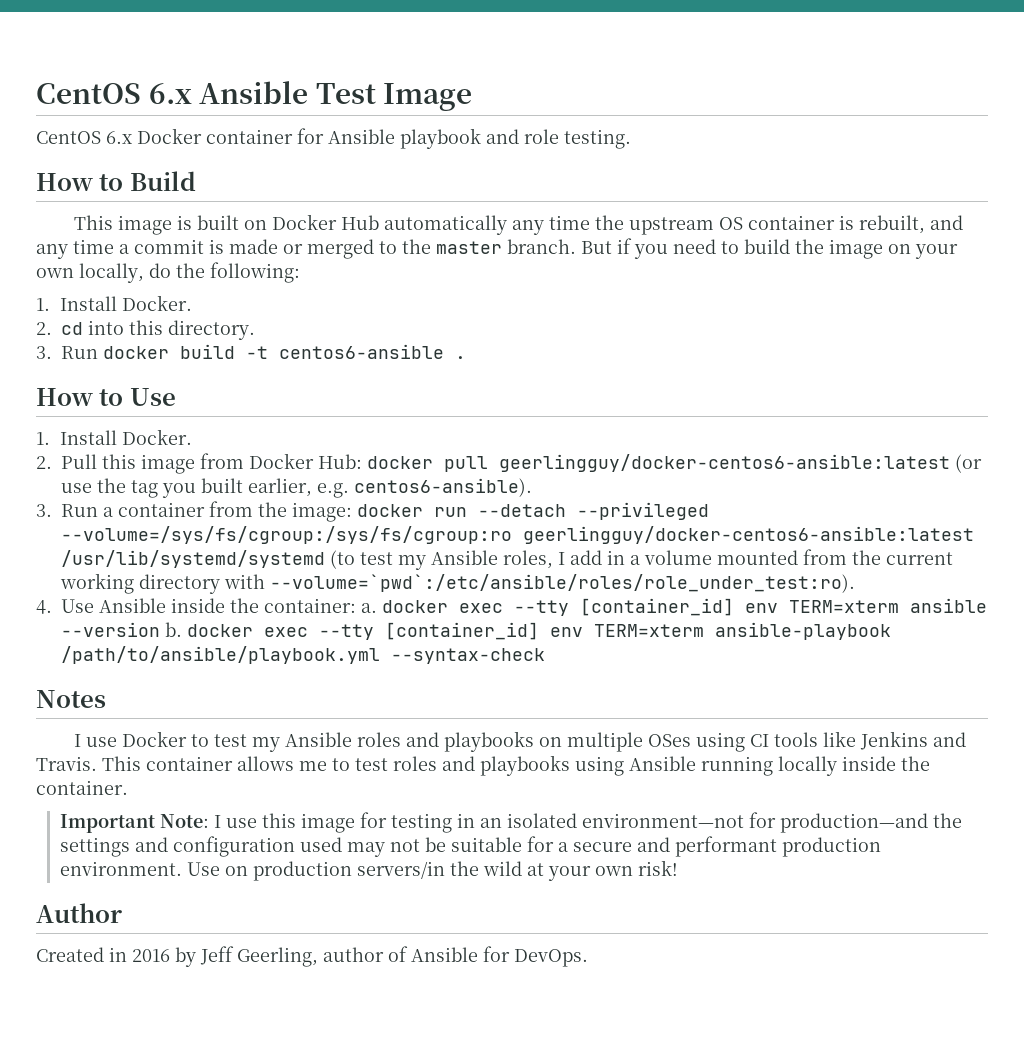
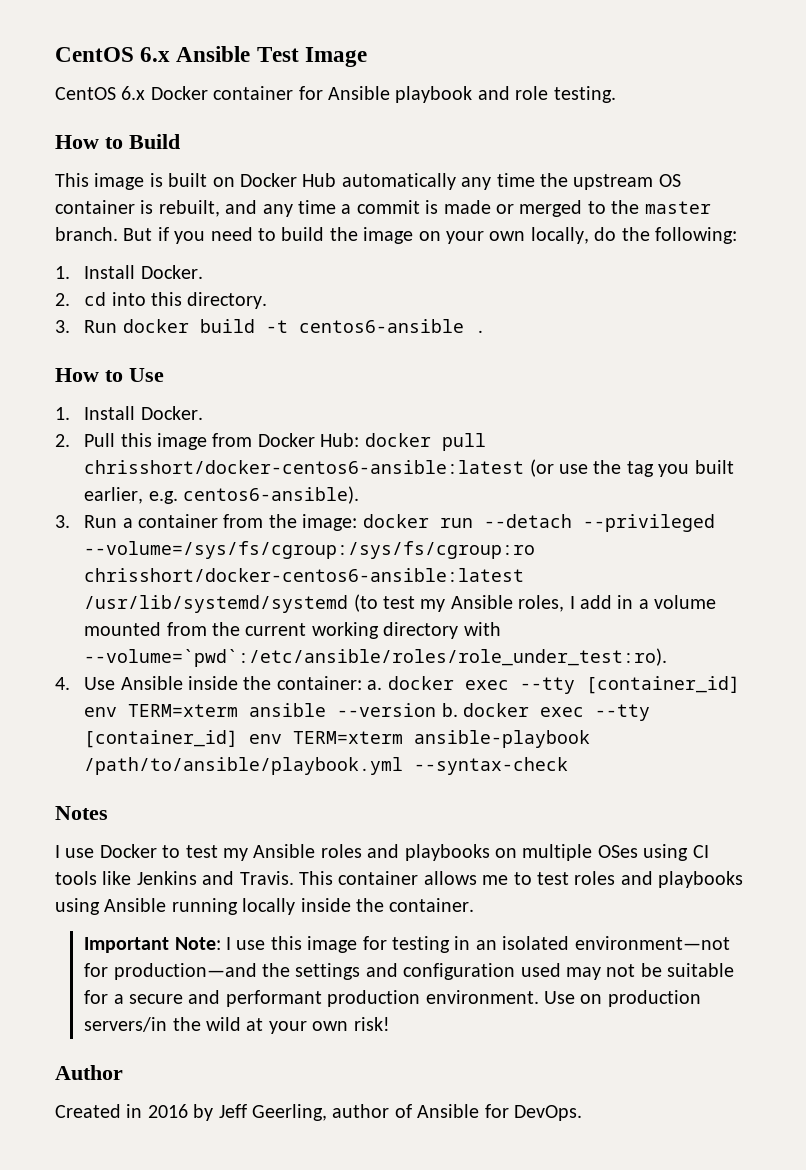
- 2. Pull this image from Docker Hub: docker pull geerlingguy/docker-centos6-ansible:latest (or use the tag you built earlier, e.g. centos6-ansible).
+ 2. Pull this image from Docker Hub: docker pull chrisshort/docker-centos6-ansible:latest (or use the tag you built earlier, e.g. centos6-ansible).
- 3. Run a container from the image: docker run --detach --privileged --volume=/sys/fs/cgroup:/sys/fs/cgroup:ro geerlingguy/docker-centos6-ansible:latest /usr/lib/systemd/systemd (to test my Ansible roles, I add in a volume mounted from the current working directory with --volume=`pwd`:/etc/ansible/roles/role_under_test:ro).
+ 3. Run a container from the image: docker run --detach --privileged --volume=/sys/fs/cgroup:/sys/fs/cgroup:ro chrisshort/docker-centos6-ansible:latest /usr/lib/systemd/systemd (to test my Ansible roles, I add in a volume mounted from the current working directory with --volume=`pwd`:/etc/ansible/roles/role_under_test:ro).

